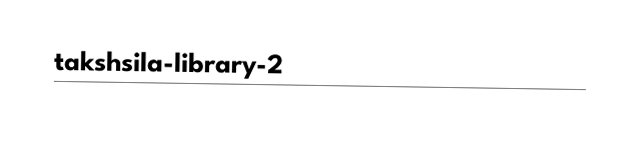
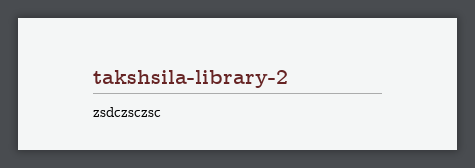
+ zsdczsczsc

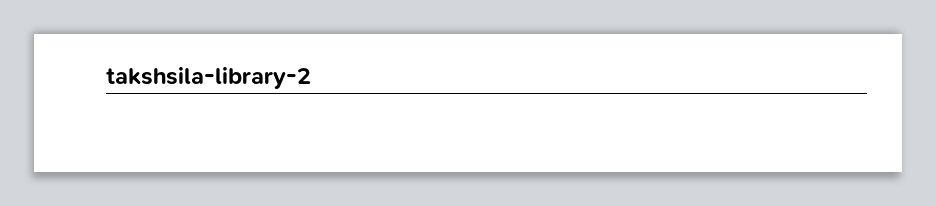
- zsdczsczsc

